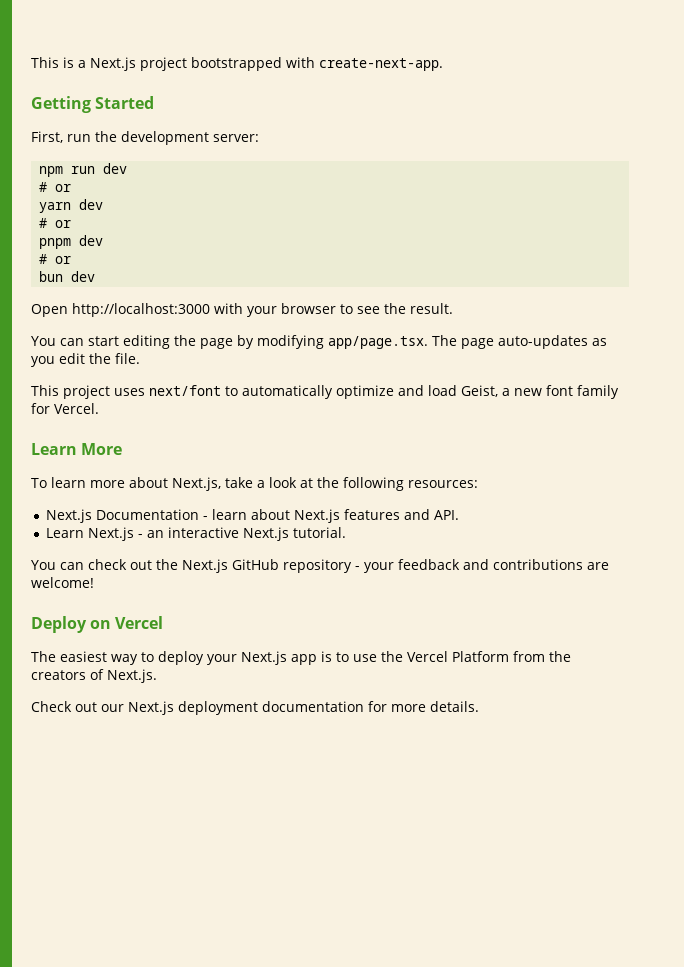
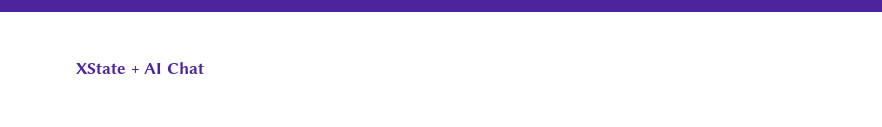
- This is a Next.js project bootstrapped with create-next-app.
- Getting Started
- First, run the development server:
- npm run dev
- # or
- yarn dev
- # or
- pnpm dev
- # or
- bun dev
- Open http://localhost:3000 with your browser to see the result.
- You can start editing the page by modifying app/page.tsx. The page auto-updates as you edit the file.
- This project uses next/font to automatically optimize and load Geist, a new font family for Vercel.
- Learn More
- To learn more about Next.js, take a look at the following resources:
- Next.js Documentation - learn about Next.js features and API.
- Learn Next.js - an interactive Next.js tutorial.
- You can check out the Next.js GitHub repository - your feedback and contributions are welcome!
- Deploy on Vercel
- The easiest way to deploy your Next.js app is to use the Vercel Platform from the creators of Next.js.
- Check out our Next.js deployment documentation for more details.
+ XState + AI Chat

